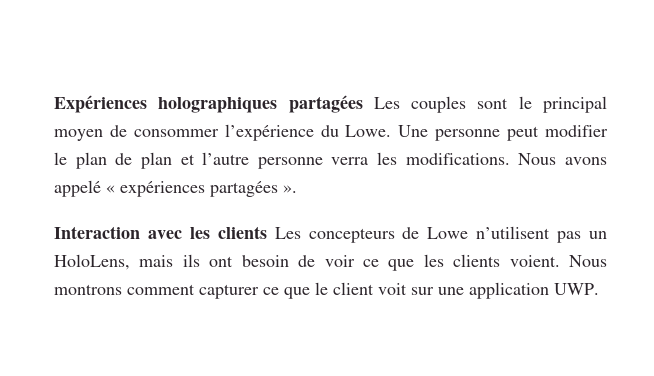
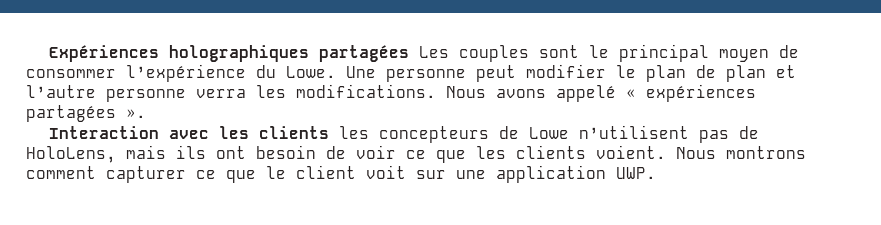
- Interaction avec les clients Les concepteurs de Lowe n’utilisent pas un HoloLens, mais ils ont besoin de voir ce que les clients voient.
+ Interaction avec les clients les concepteurs de Lowe n’utilisent pas de HoloLens, mais ils ont besoin de voir ce que les clients voient.

